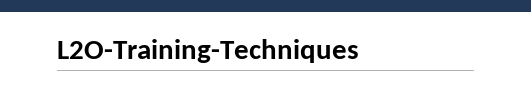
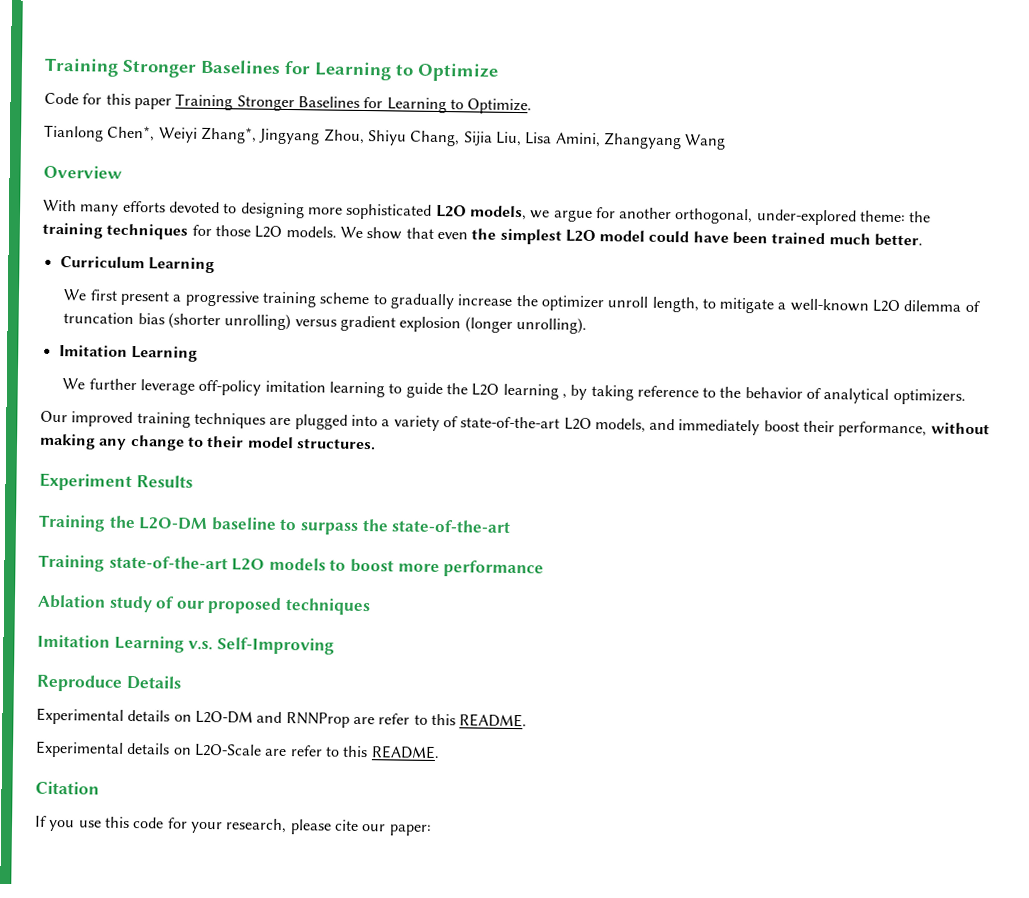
- L2O-Training-Techniques
+ Training Stronger Baselines for Learning to Optimize
+ Code for this paper Training Stronger Baselines for Learning to Optimize.
+ Tianlong Chen*, Weiyi Zhang*, Jingyang Zhou, Shiyu Chang, Sijia Liu, Lisa Amini, Zhangyang Wang
+ Overview
+ With many efforts devoted to designing more sophisticated L2O models, we argue for another orthogonal, under-explored theme: the training techniques for those L2O models. We show that even the simplest L2O model could have been trained much better.
+ Curriculum Learning
+ We first present a progressive training scheme to gradually increase the optimizer unroll length, to mitigate a well-known L2O dilemma of truncation bias (shorter unrolling) versus gradient explosion (longer unrolling).
+ Imitation Learning
+ We further leverage off-policy imitation learning to guide the L2O learning , by taking reference to the behavior of analytical optimizers.
+ Our improved training techniques are plugged into a variety of state-of-the-art L2O models, and immediately boost their performance, without making any change to their model structures.
+ Experiment Results
+ Training the L2O-DM baseline to surpass the state-of-the-art
+ Training state-of-the-art L2O models to boost more performance
+ Ablation study of our proposed techniques
+ Imitation Learning v.s. Self-Improving
+ Reproduce Details
+ Experimental details on L2O-DM and RNNProp are refer to this README.
+ Experimental details on L2O-Scale are refer to this README.
+ Citation
+ If you use this code for your research, please cite our paper:

